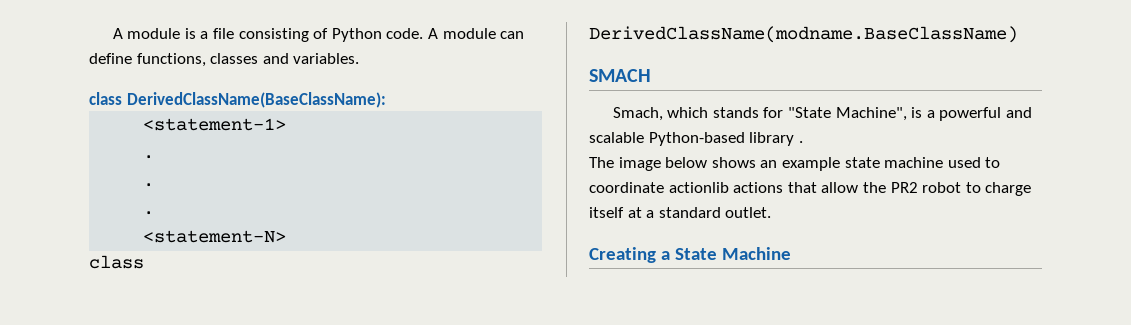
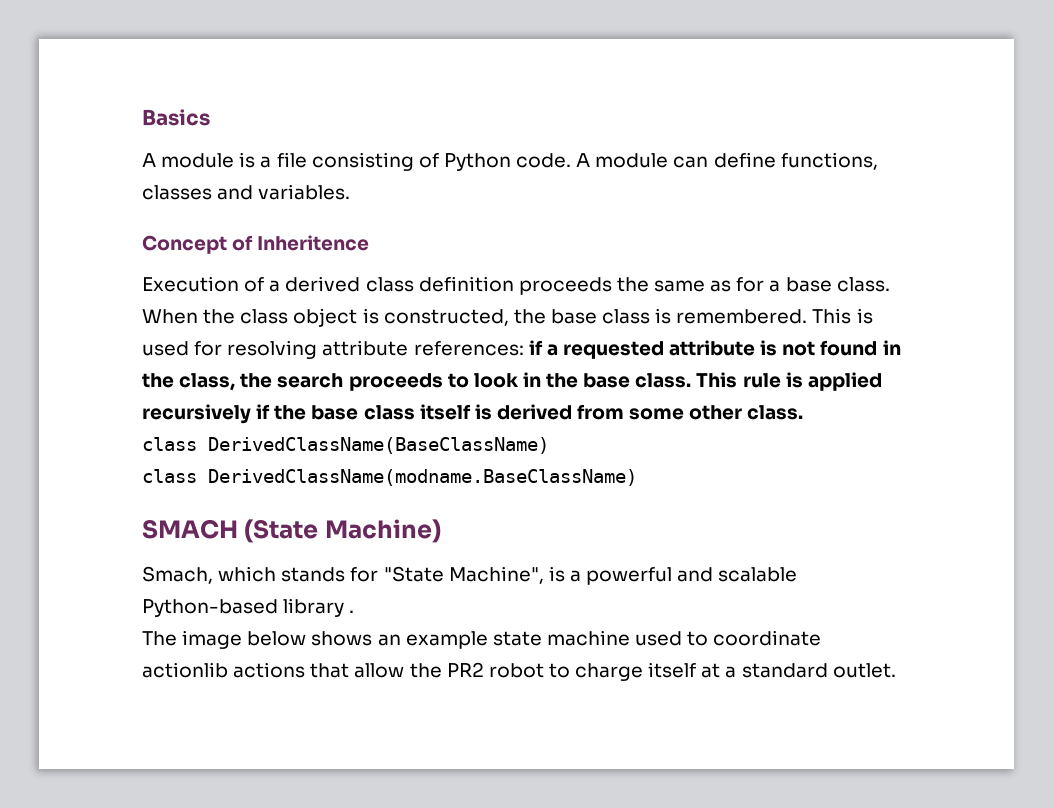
+ Basics
- class DerivedClassName(BaseClassName):
- <statement-1>
- .
- .
- .
- <statement-N>
+ Concept of Inheritence
+ Execution of a derived class definition proceeds the same as for a base class. When the class object is constructed, the base class is remembered. This is used for resolving attribute references: if a requested attribute is not found in the class, the search proceeds to look in the base class. This rule is applied recursively if the base class itself is derived from some other class.
+ class DerivedClassName(BaseClassName)
- SMACH
+ SMACH (State Machine)
- Creating a State Machine

